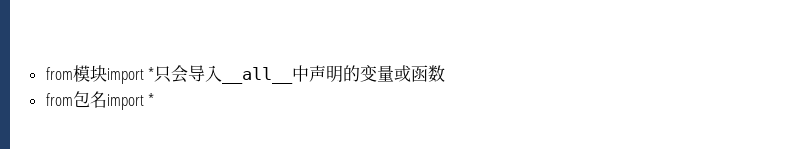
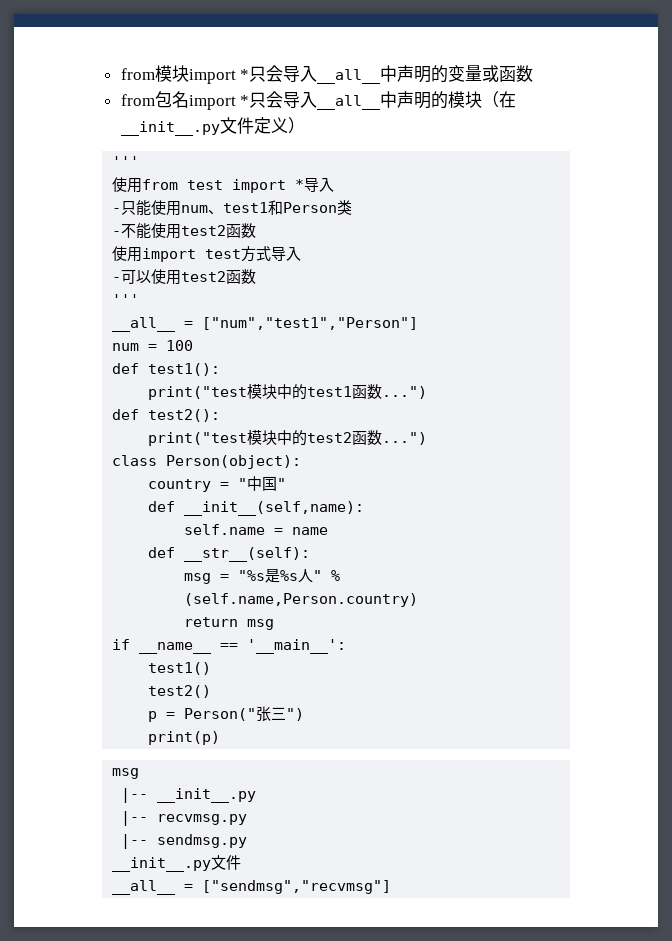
- from包名import *
+ from包名import *只会导入__all__中声明的模块（在__init__.py文件定义）
+ '''
+ 使用from test import *导入
+ -只能使用num、test1和Person类
+ -不能使用test2函数
+ 使用import test方式导入
+ -可以使用test2函数
+ '''
+ __all__ = ["num","test1","Person"]
+ num = 100
+ def test1():
+ print("test模块中的test1函数...")
+ def test2():
+ print("test模块中的test2函数...")
+ class Person(object):
+ country = "中国"
+ def __init__(self,name):
+ self.name = name
+ def __str__(self):
+ msg = "%s是%s人" % (self.name,Person.country)
+ return msg
+ if __name__ == '__main__':
+ test1()
+ test2()
+ p = Person("张三")
+ print(p)
+ msg
+ |-- __init__.py
+ |-- recvmsg.py
+ |-- sendmsg.py
+ __init__.py文件
+ __all__ = ["sendmsg","recvmsg"]

